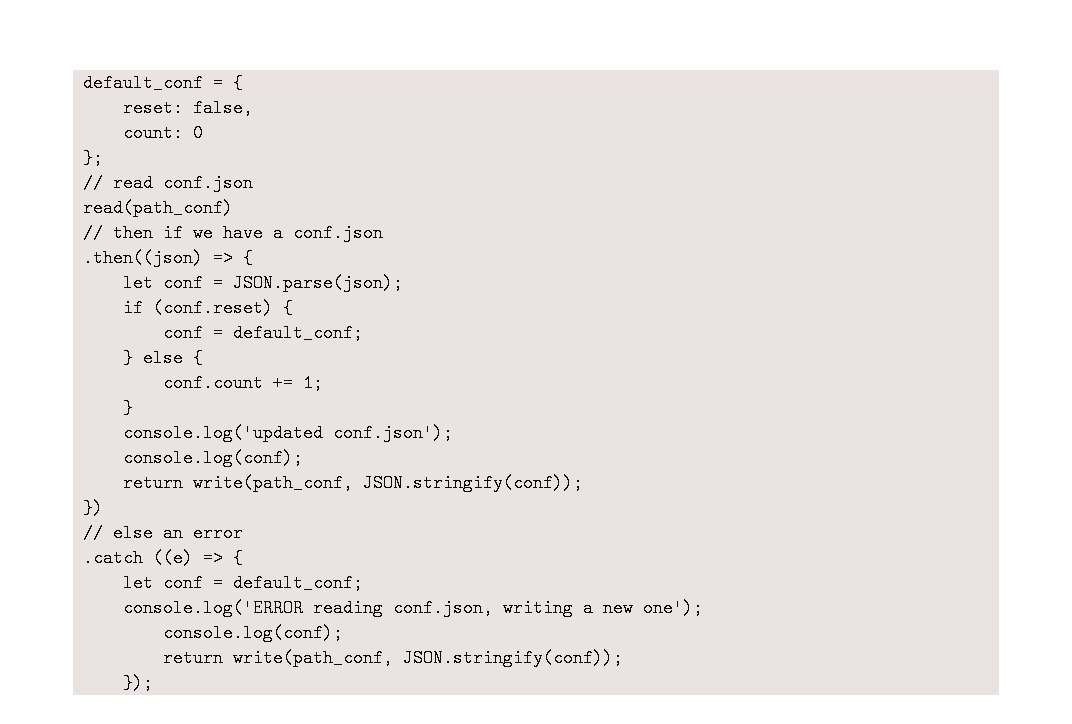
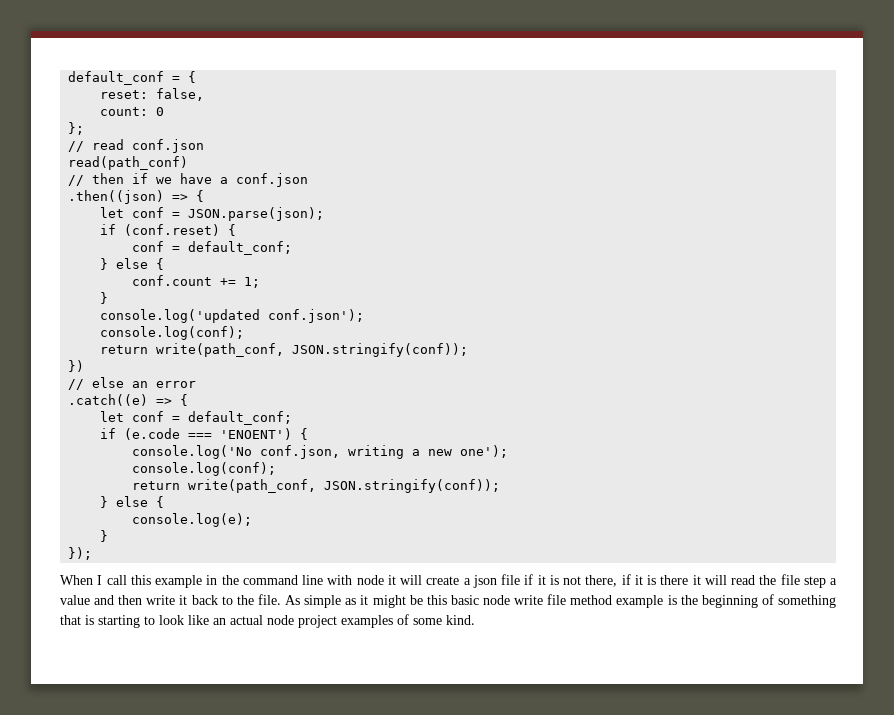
- .catch ((e) => {
+ .catch((e) => {
- console.log('ERROR reading conf.json, writing a new one');
+ if (e.code === 'ENOENT') {
+ console.log('No conf.json, writing a new one');
  console.log(conf);
  return write(path_conf, JSON.stringify(conf));
+ } else {
+ console.log(e);
+ }
  });
+ When I call this example in the command line with node it will create a json file if it is not there, if it is there it will read the file step a value and then write it back to the file. As simple as it might be this basic node write file method example is the beginning of something that is starting to look like an actual node project examples of some kind.

